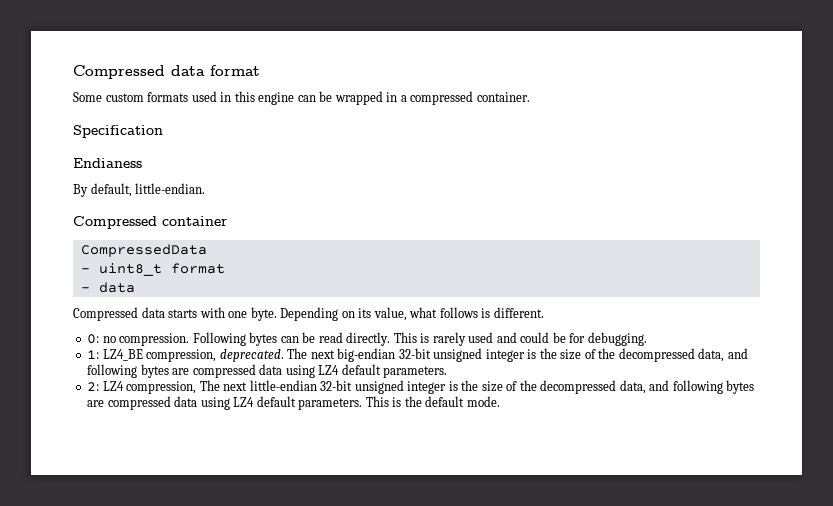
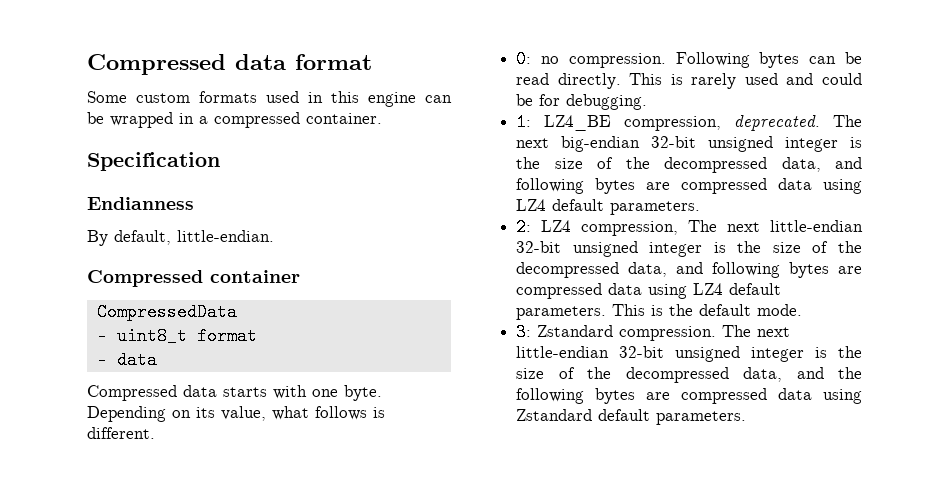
- Endianess
+ Endianness
+ 3: Zstandard compression. The next little-endian 32-bit unsigned integer is the size of the decompressed data, and the following bytes are compressed data using Zstandard default parameters.

